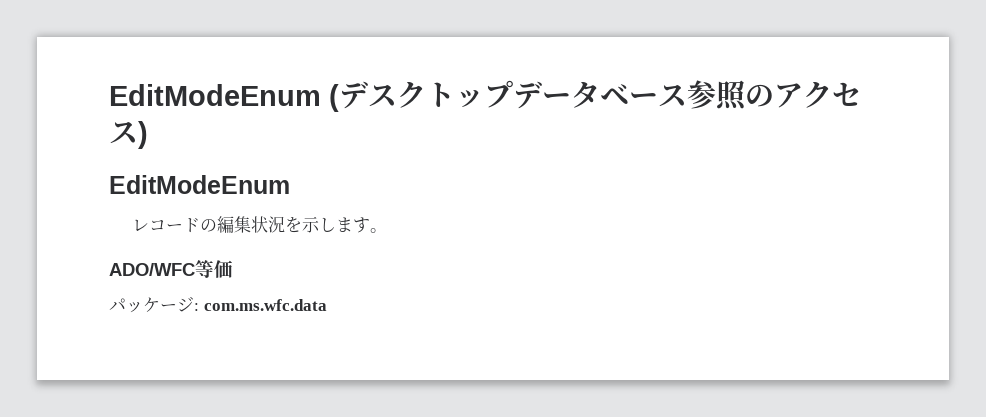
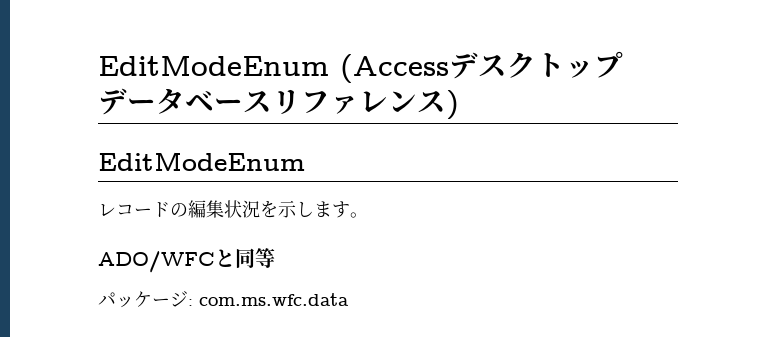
- EditModeEnum (デスクトップデータベース参照のアクセス)
+ EditModeEnum (Accessデスクトップデータベースリファレンス)
- ADO/WFC等価
+ ADO/WFCと同等

